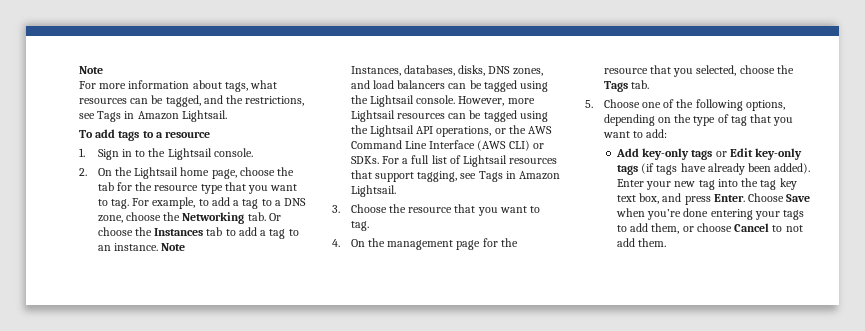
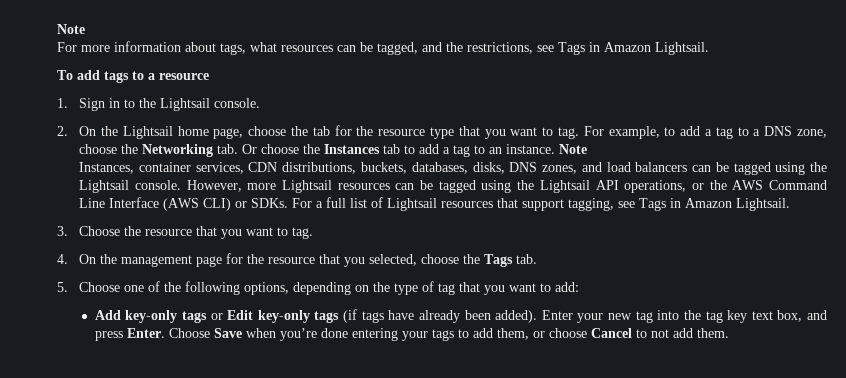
- Instances, databases, disks, DNS zones, and load balancers can be tagged using the Lightsail console.
+ Instances, container services, CDN distributions, buckets, databases, disks, DNS zones, and load balancers can be tagged using the Lightsail console.

